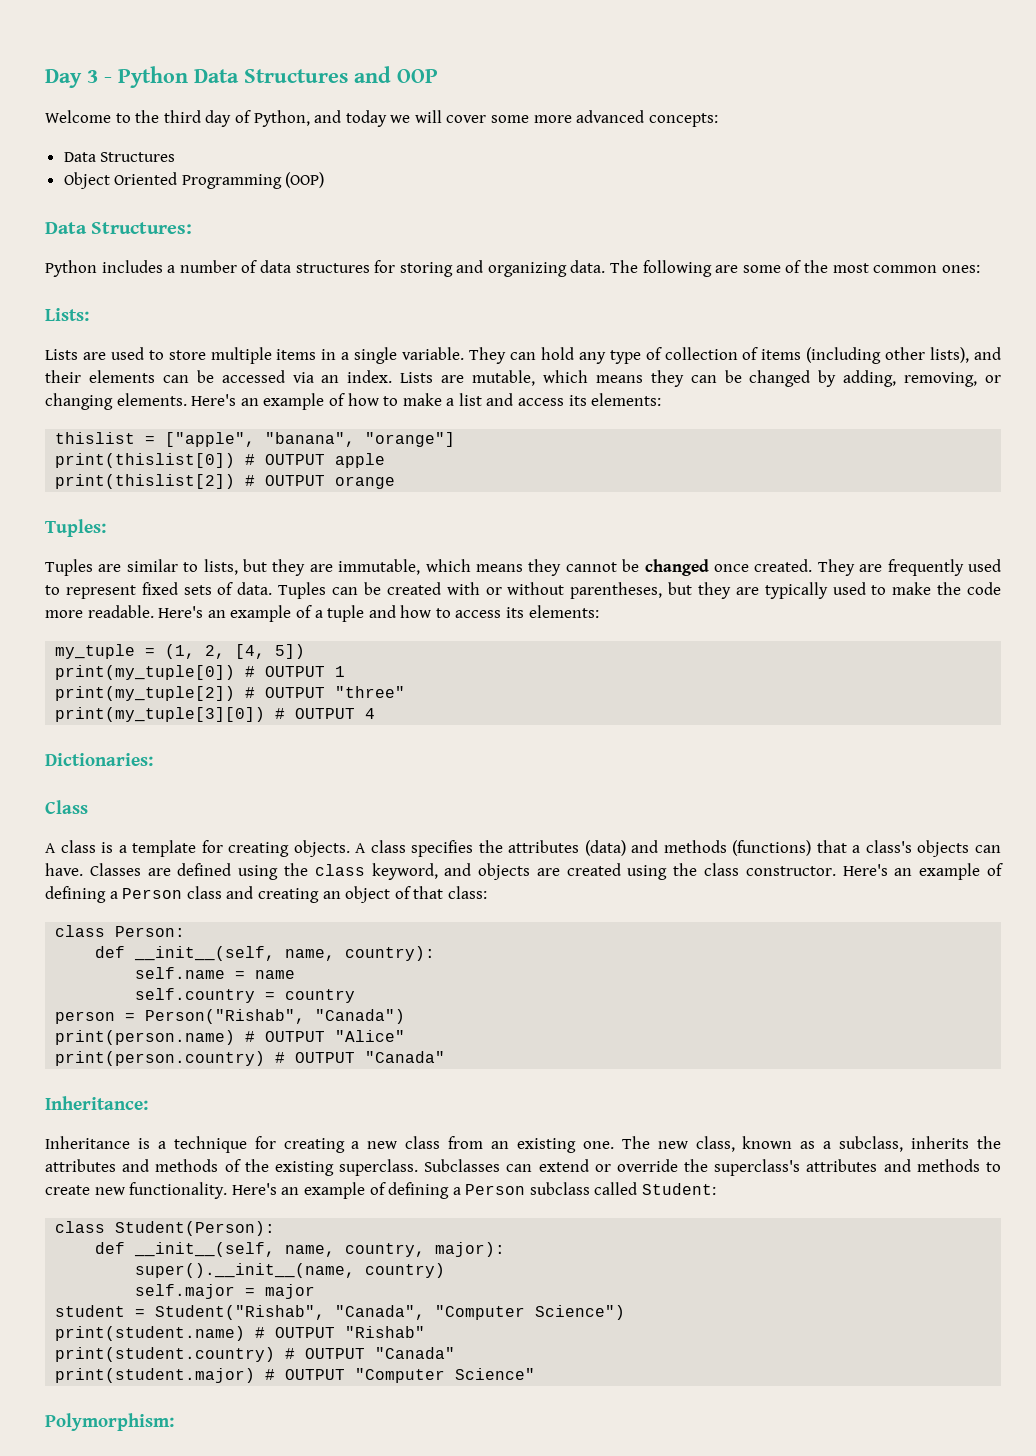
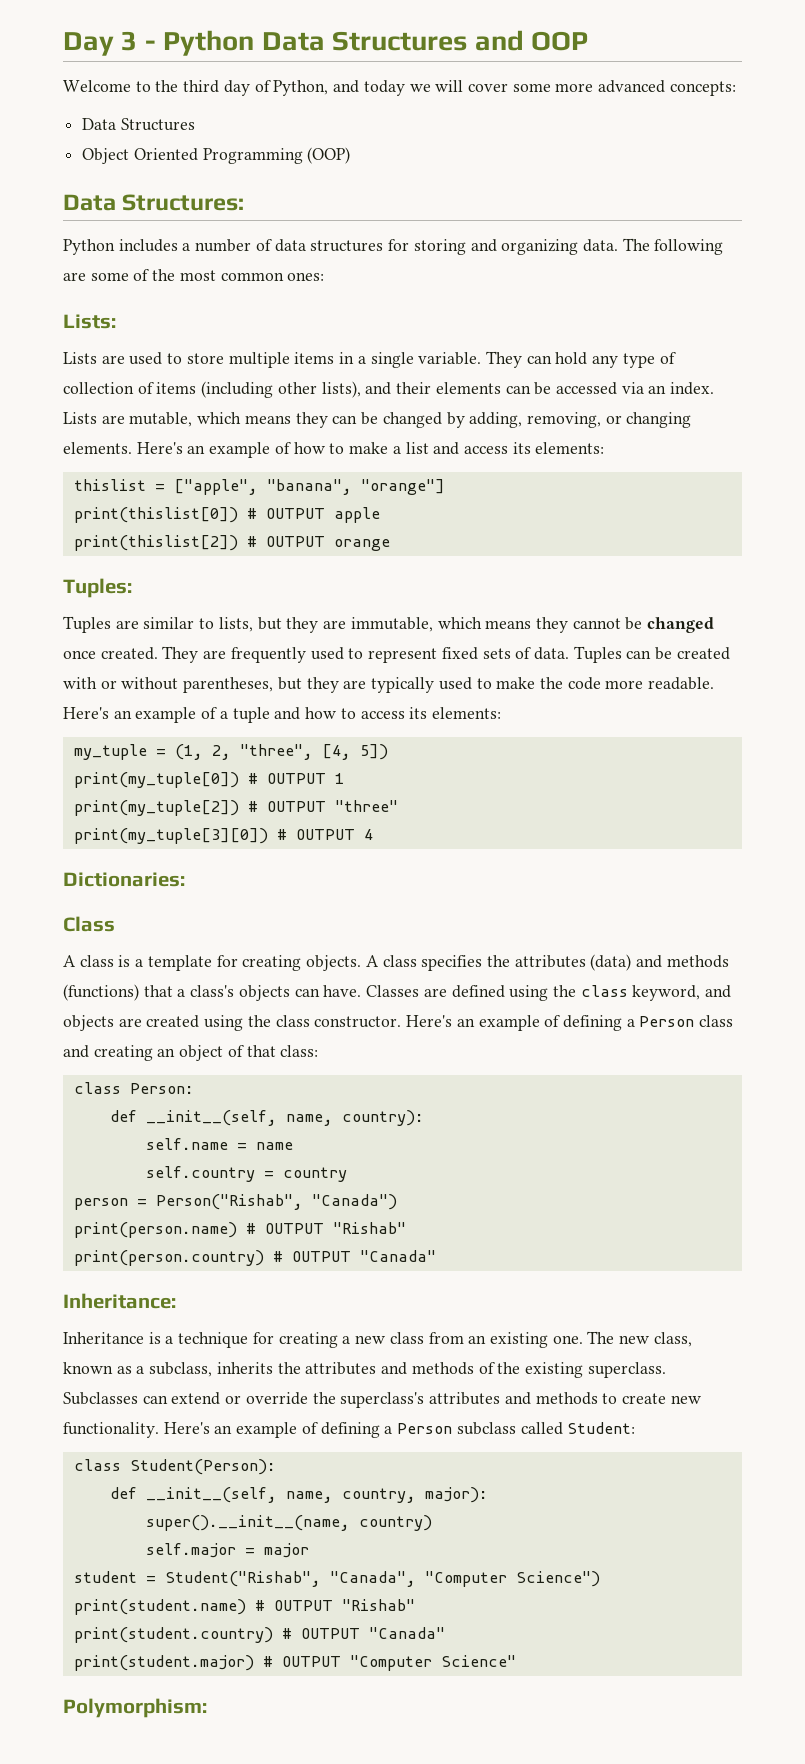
- my_tuple = (1, 2, [4, 5])
+ my_tuple = (1, 2, "three", [4, 5])
- print(person.name) # OUTPUT "Alice"
+ print(person.name) # OUTPUT "Rishab"

